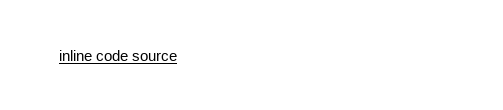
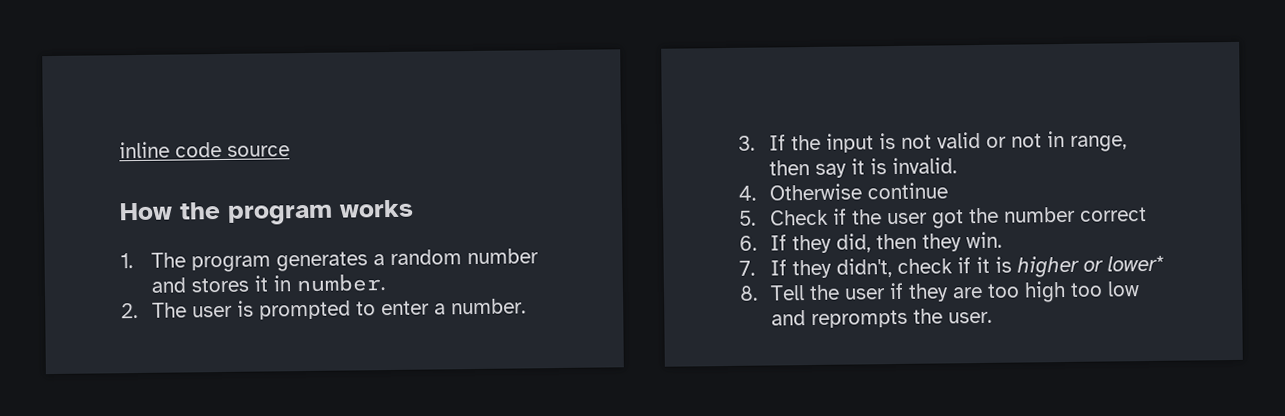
+ How the program works
+ 1. The program generates a random number and stores it in number.
+ 2. The user is prompted to enter a number.
+ 3. If the input is not valid or not in range, then say it is invalid.
+ 4. Otherwise continue
+ 5. Check if the user got the number correct
+ 6. If they did, then they win.
+ 7. If they didn't, check if it is higher or lower*
+ 8. Tell the user if they are too high too low and reprompts the user.

